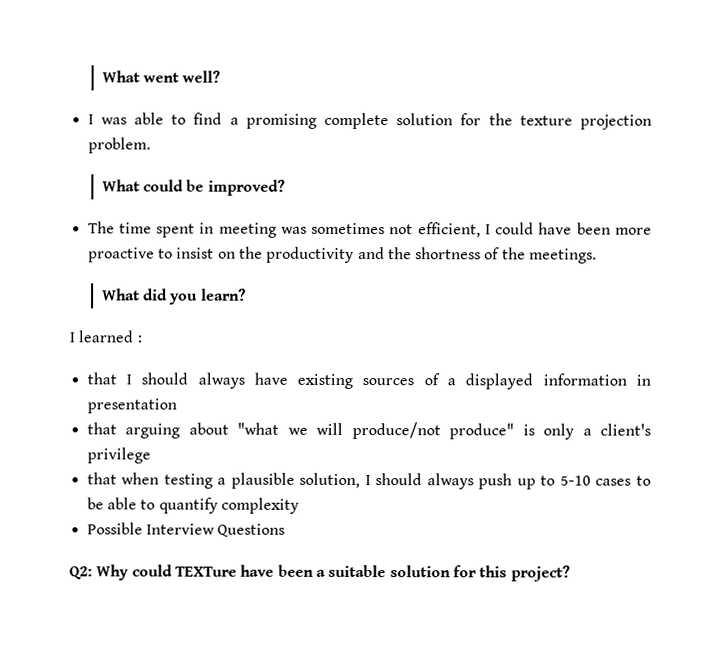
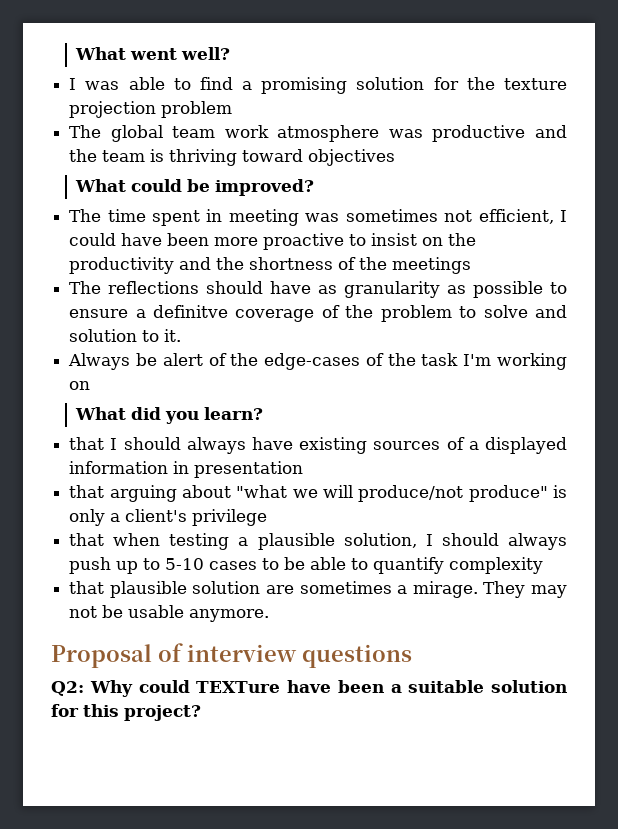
- I was able to find a promising complete solution for the texture projection problem.
+ I was able to find a promising solution for the texture projection problem
+ The global team work atmosphere was productive and the team is thriving toward objectives
- The time spent in meeting was sometimes not efficient, I could have been more proactive to insist on the productivity and the shortness of the meetings.
+ The time spent in meeting was sometimes not efficient, I could have been more proactive to insist on the productivity and the shortness of the meetings
+ The reflections should have as granularity as possible to ensure a definitve coverage of the problem to solve and solution to it.
+ Always be alert of the edge-cases of the task I'm working on
- I learned :
- Possible Interview Questions
+ that plausible solution are sometimes a mirage. They may not be usable anymore.
+ Proposal of interview questions

